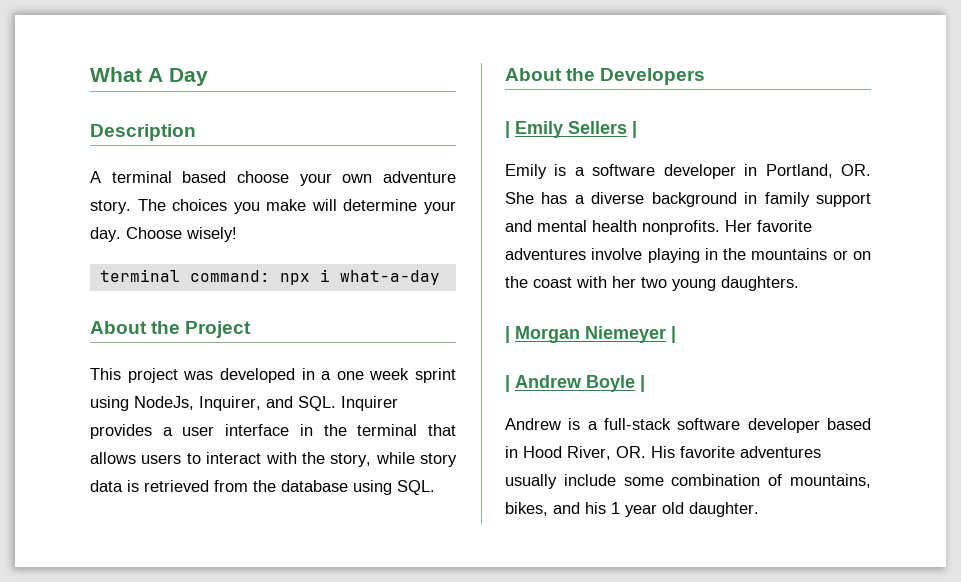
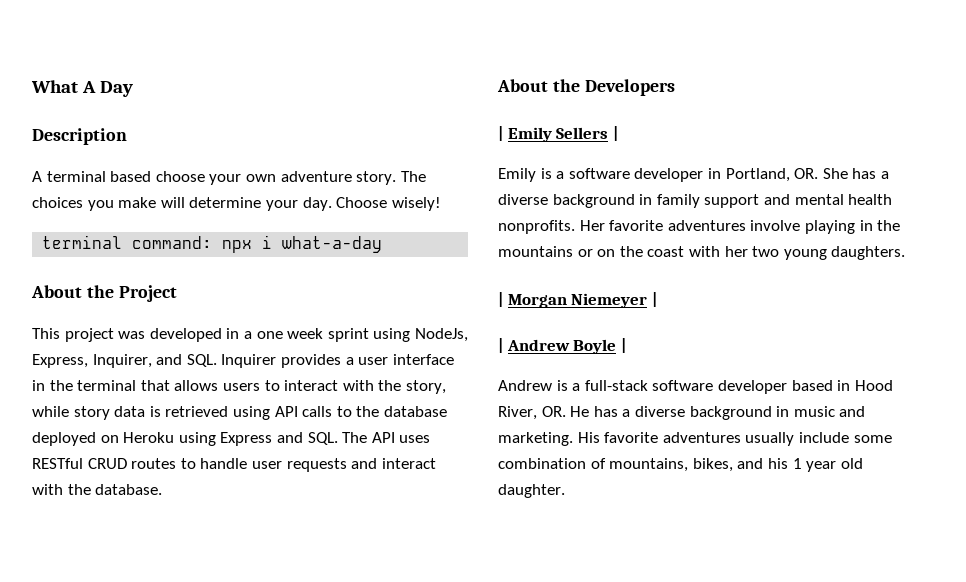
- This project was developed in a one week sprint using NodeJs, Inquirer, and SQL. Inquirer provides a user interface in the terminal that allows users to interact with the story, while story data is retrieved from the database using SQL.
+ This project was developed in a one week sprint using NodeJs, Express, Inquirer, and SQL. Inquirer provides a user interface in the terminal that allows users to interact with the story, while story data is retrieved using API calls to the database deployed on Heroku using Express and SQL. The API uses RESTful CRUD routes to handle user requests and interact with the database.
- Andrew is a full-stack software developer based in Hood River, OR. His favorite adventures usually include some combination of mountains, bikes, and his 1 year old daughter.
+ Andrew is a full-stack software developer based in Hood River, OR. He has a diverse background in music and marketing. His favorite adventures usually include some combination of mountains, bikes, and his 1 year old daughter.

